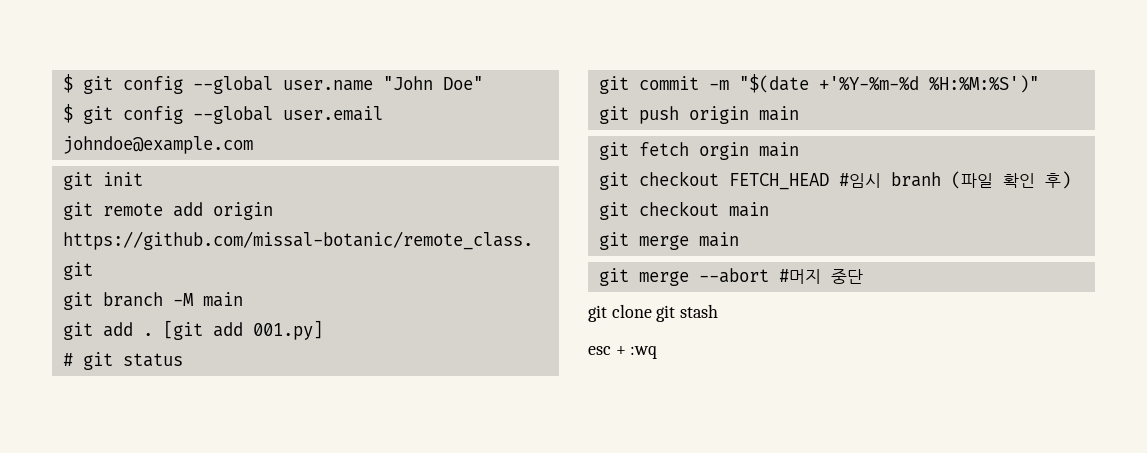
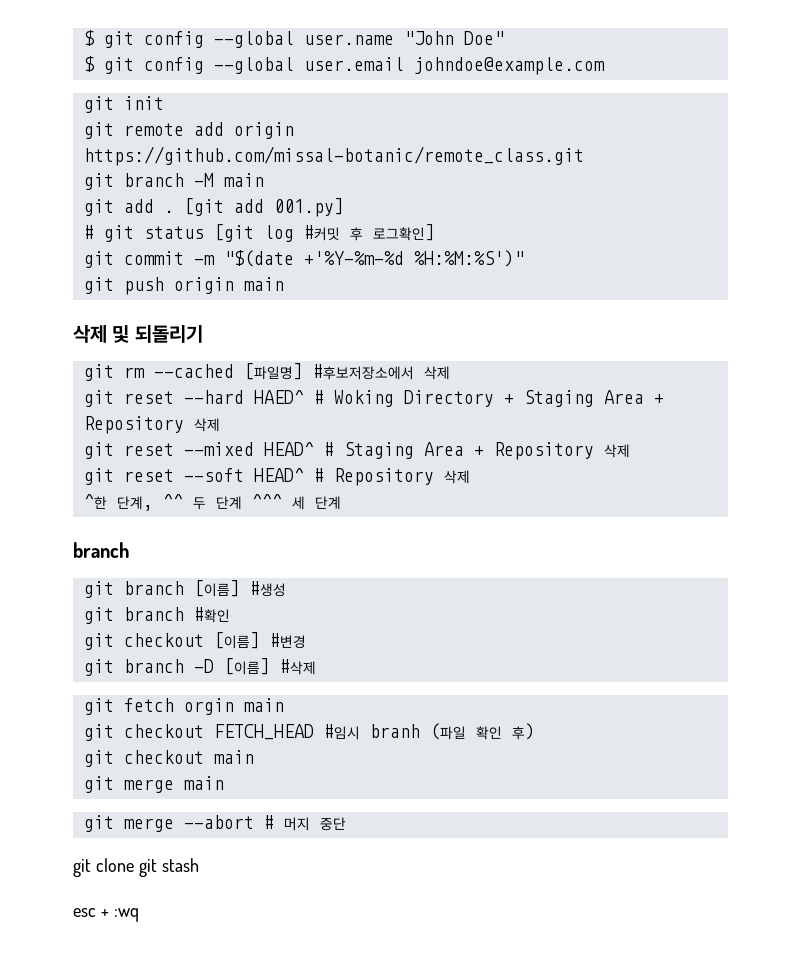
- # git status
+ # git status [git log #커밋 후 로그확인]
+ 삭제 및 되돌리기
+ git rm --cached [파일명] #후보저장소에서 삭제
+ git reset --hard HAED^ # Woking Directory + Staging Area + Repository 삭제
+ git reset --mixed HEAD^ # Staging Area + Repository 삭제
+ git reset --soft HEAD^ # Repository 삭제
+ ^한 단계, ^^ 두 단계 ^^^ 세 단계
+ branch
+ git branch [이름] #생성
+ git branch #확인
+ git checkout [이름] #변경
+ git branch -D [이름] #삭제
- git merge --abort #머지 중단
+ git merge --abort # 머지 중단

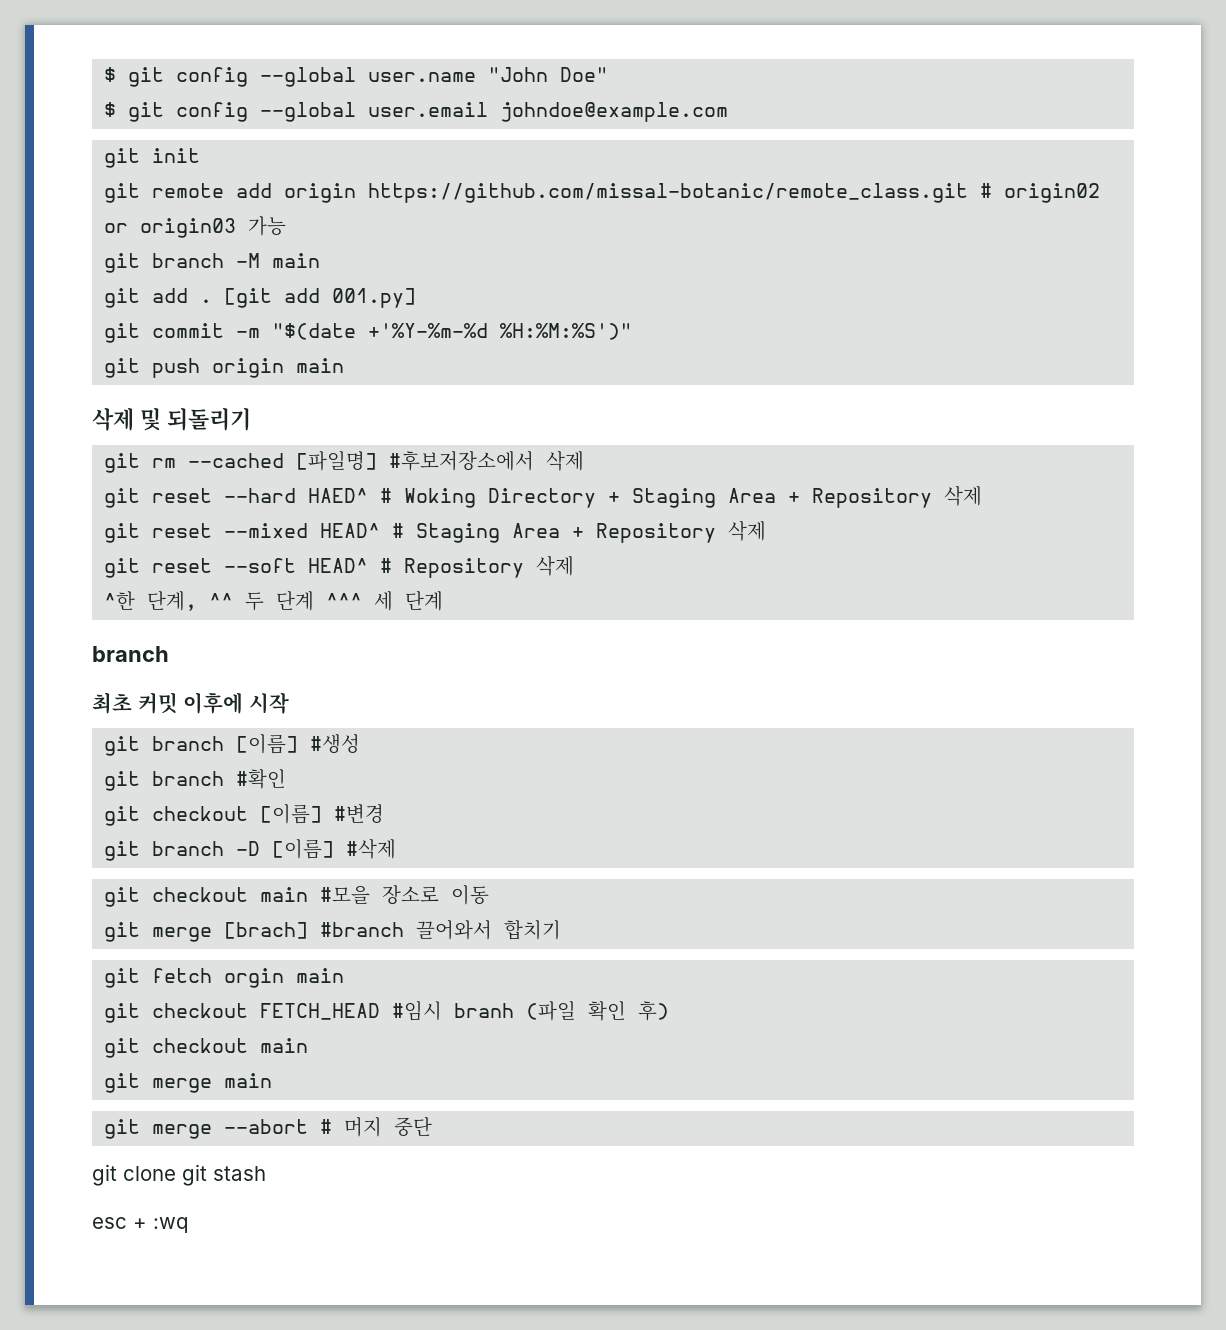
- git remote add origin https://github.com/missal-botanic/remote_class.git
+ git remote add origin https://github.com/missal-botanic/remote_class.git # origin02 or origin03 가능
- # git status [git log #커밋 후 로그확인]
+ 최초 커밋 이후에 시작
+ git checkout main #모을 장소로 이동
+ git merge [brach] #branch 끌어와서 합치기

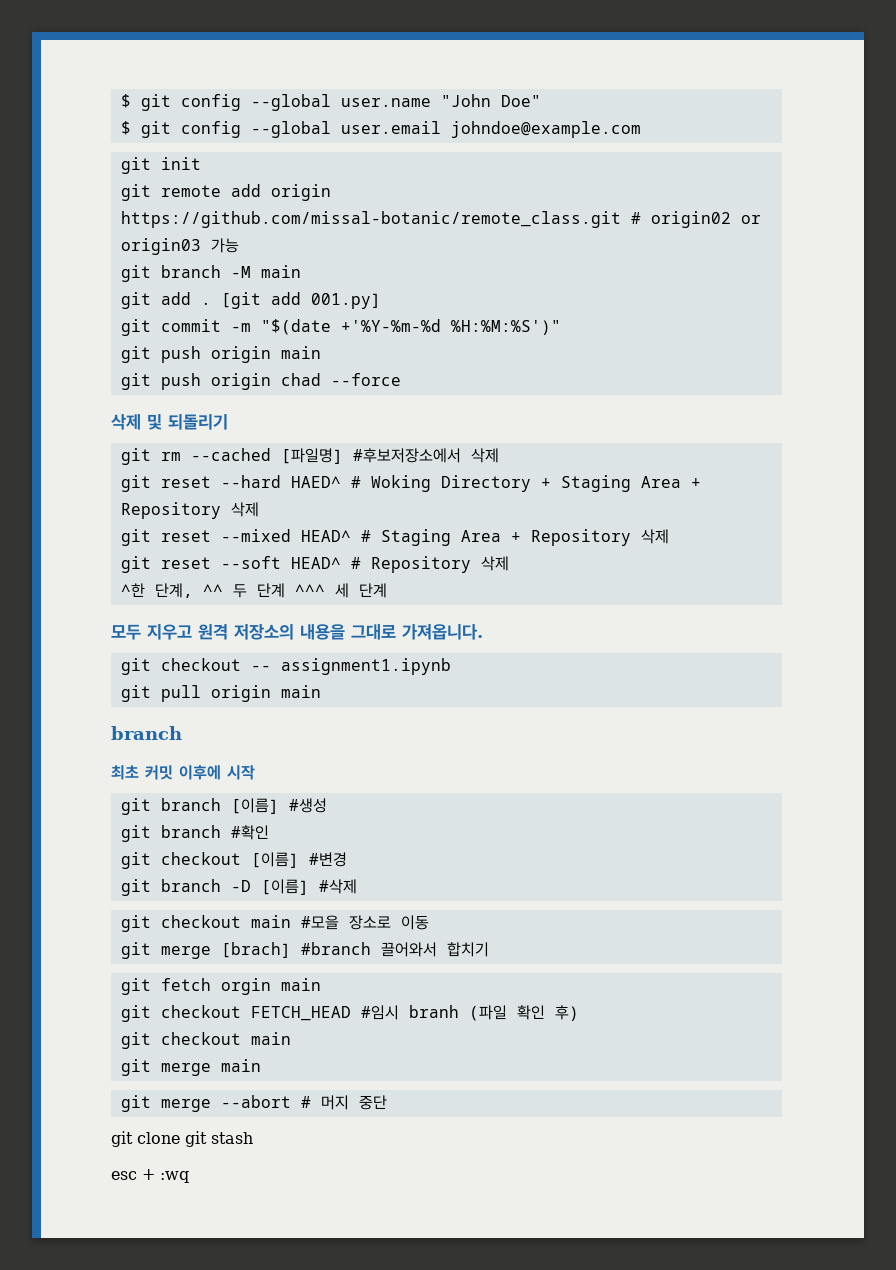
+ git push origin chad --force
+ 모두 지우고 원격 저장소의 내용을 그대로 가져옵니다.
+ git checkout -- assignment1.ipynb
+ git pull origin main

